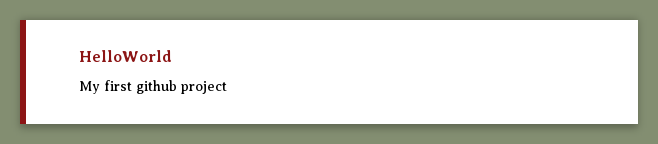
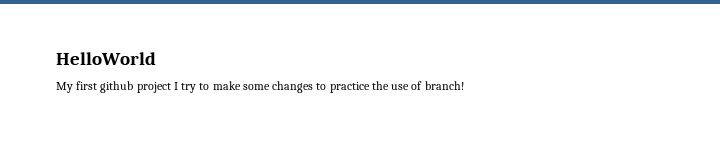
- My first github project
+ My first github project I try to make some changes to practice the use of branch!

